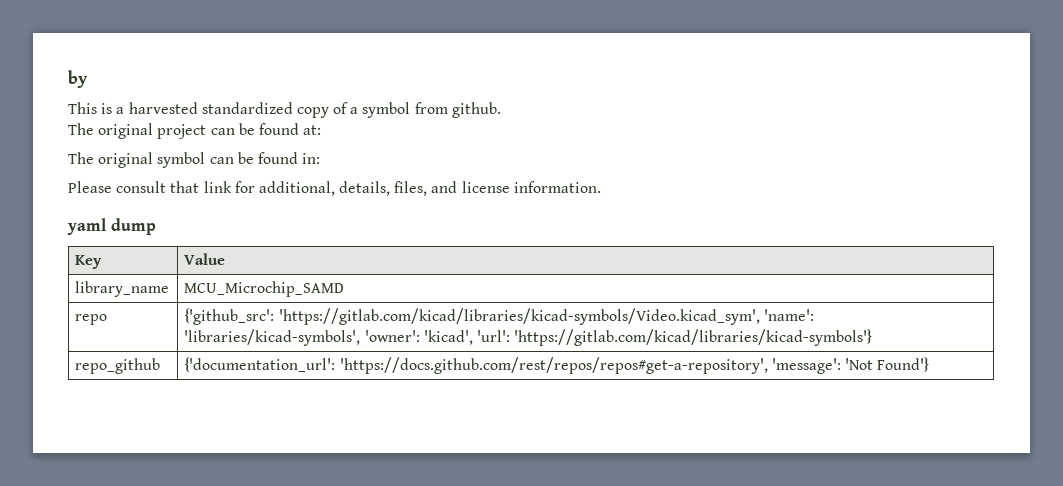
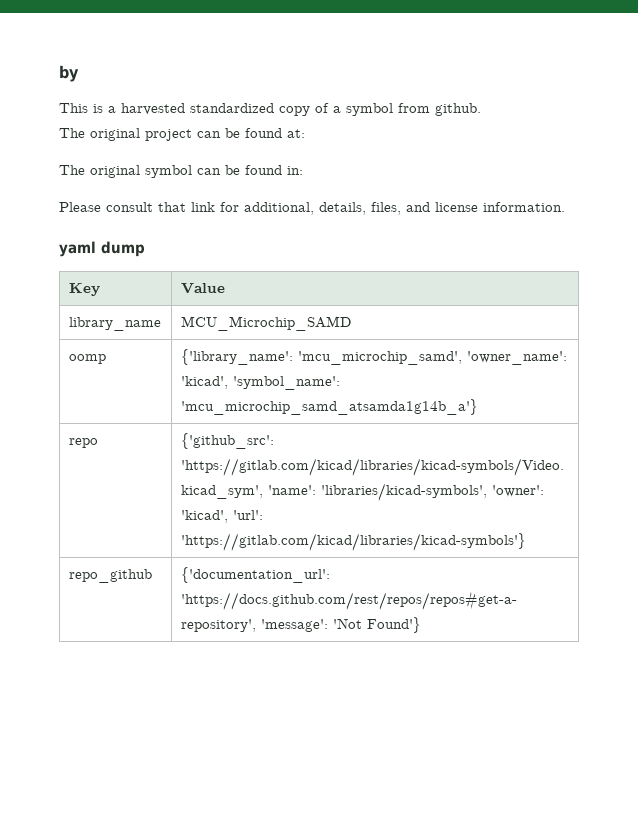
+ oomp | {'library_name': 'mcu_microchip_samd', 'owner_name': 'kicad', 'symbol_name': 'mcu_microchip_samd_atsamda1g14b_a'}

